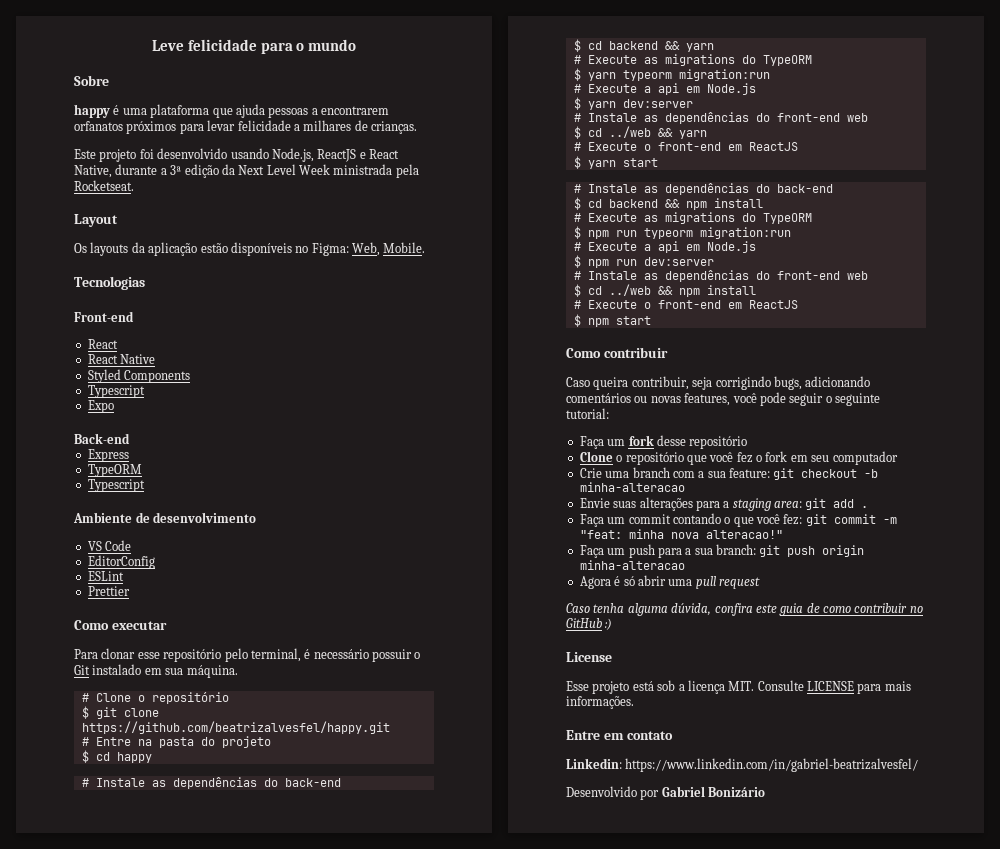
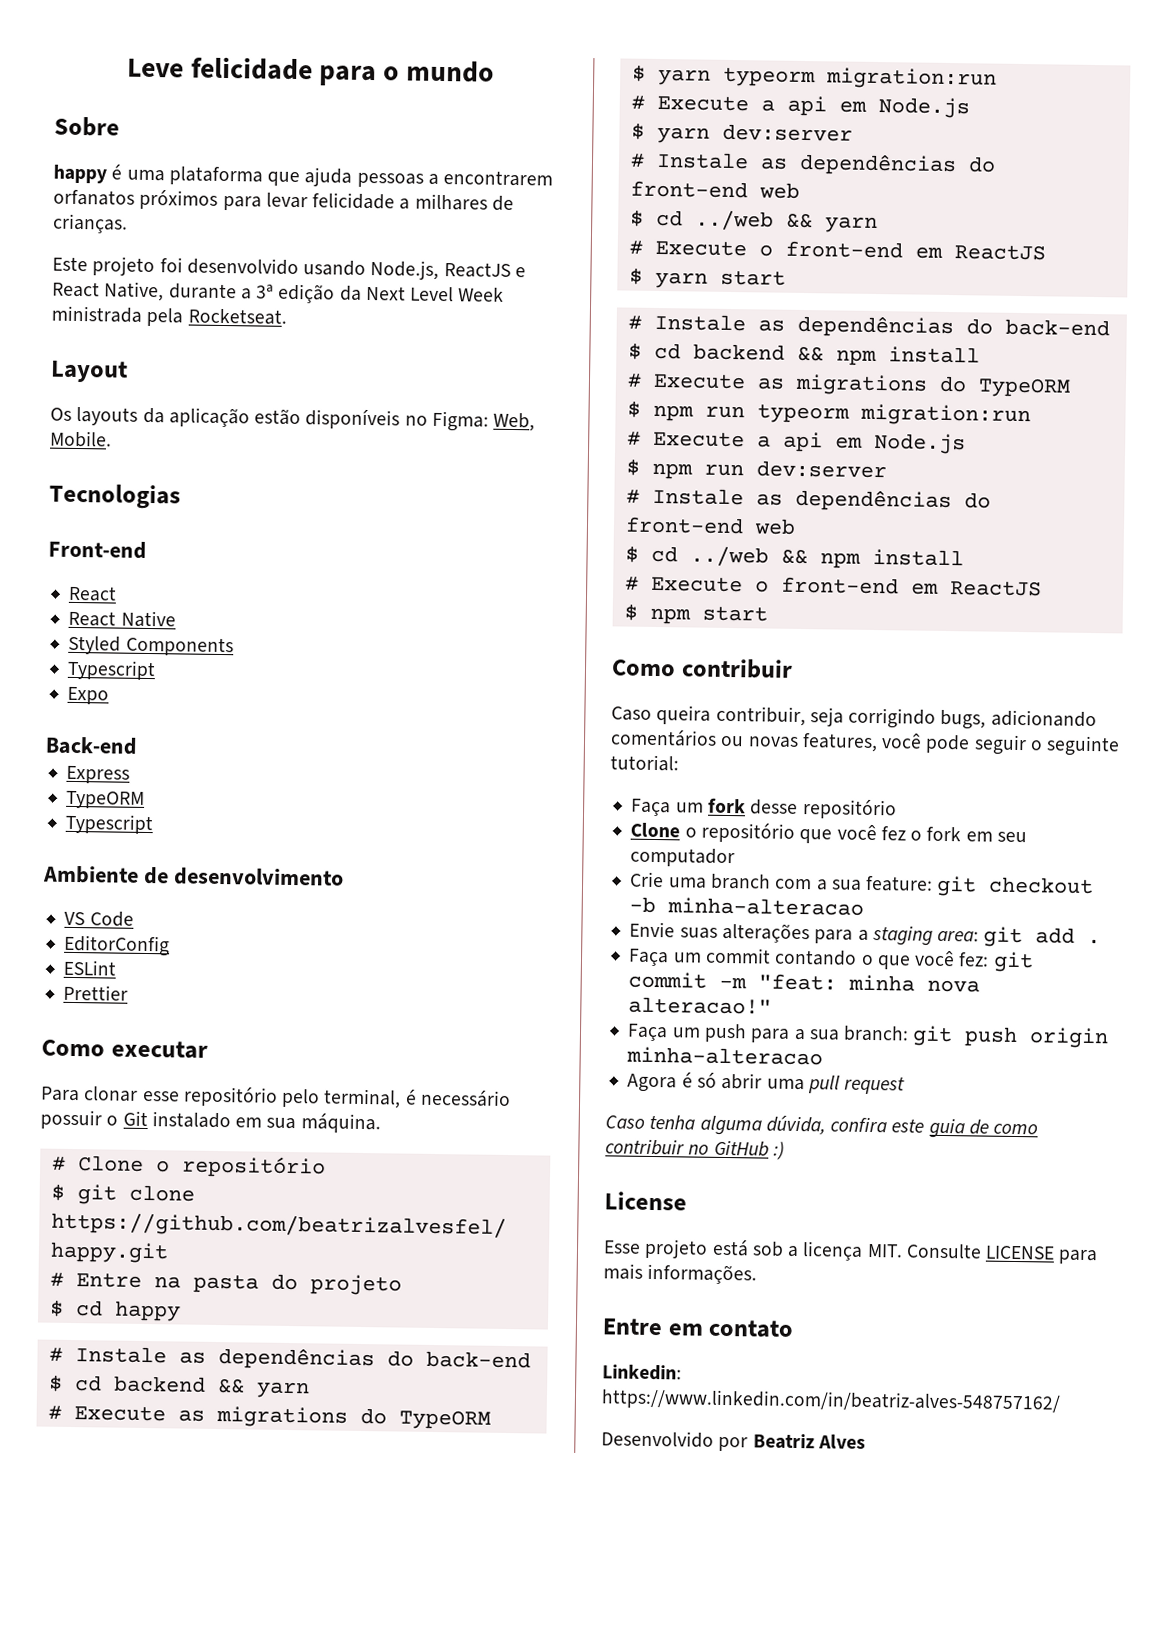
- Linkedin: https://www.linkedin.com/in/gabriel-beatrizalvesfel/
+ Linkedin: https://www.linkedin.com/in/beatriz-alves-548757162/
- Desenvolvido por Gabriel Bonizário
+ Desenvolvido por Beatriz Alves

